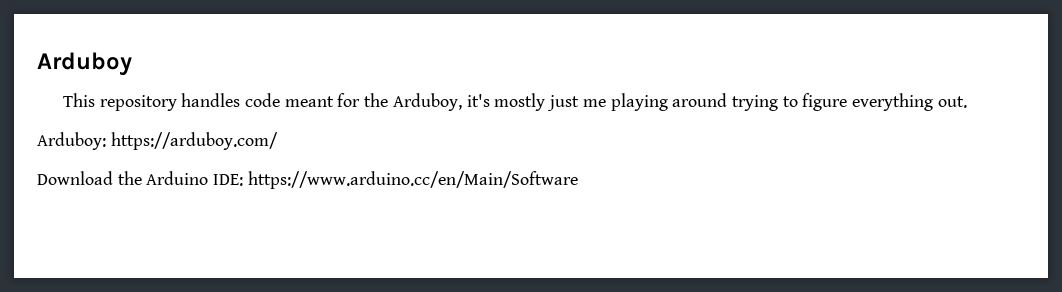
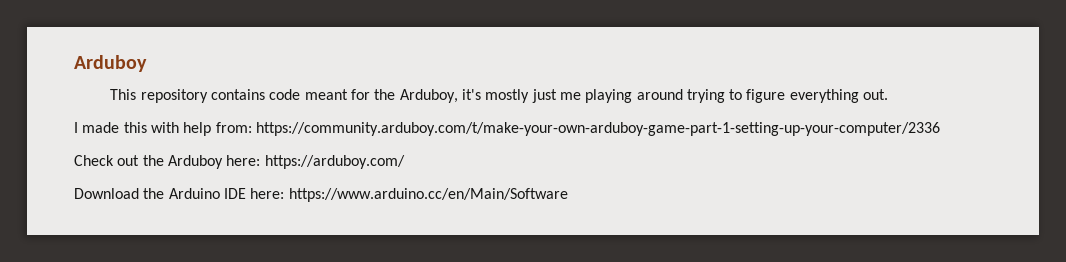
- This repository handles code meant for the Arduboy, it's mostly just me playing around trying to figure everything out.
+ This repository contains code meant for the Arduboy, it's mostly just me playing around trying to figure everything out.
- Arduboy: https://arduboy.com/
+ I made this with help from: https://community.arduboy.com/t/make-your-own-arduboy-game-part-1-setting-up-your-computer/2336
+ Check out the Arduboy here: https://arduboy.com/
- Download the Arduino IDE: https://www.arduino.cc/en/Main/Software
+ Download the Arduino IDE here: https://www.arduino.cc/en/Main/Software

